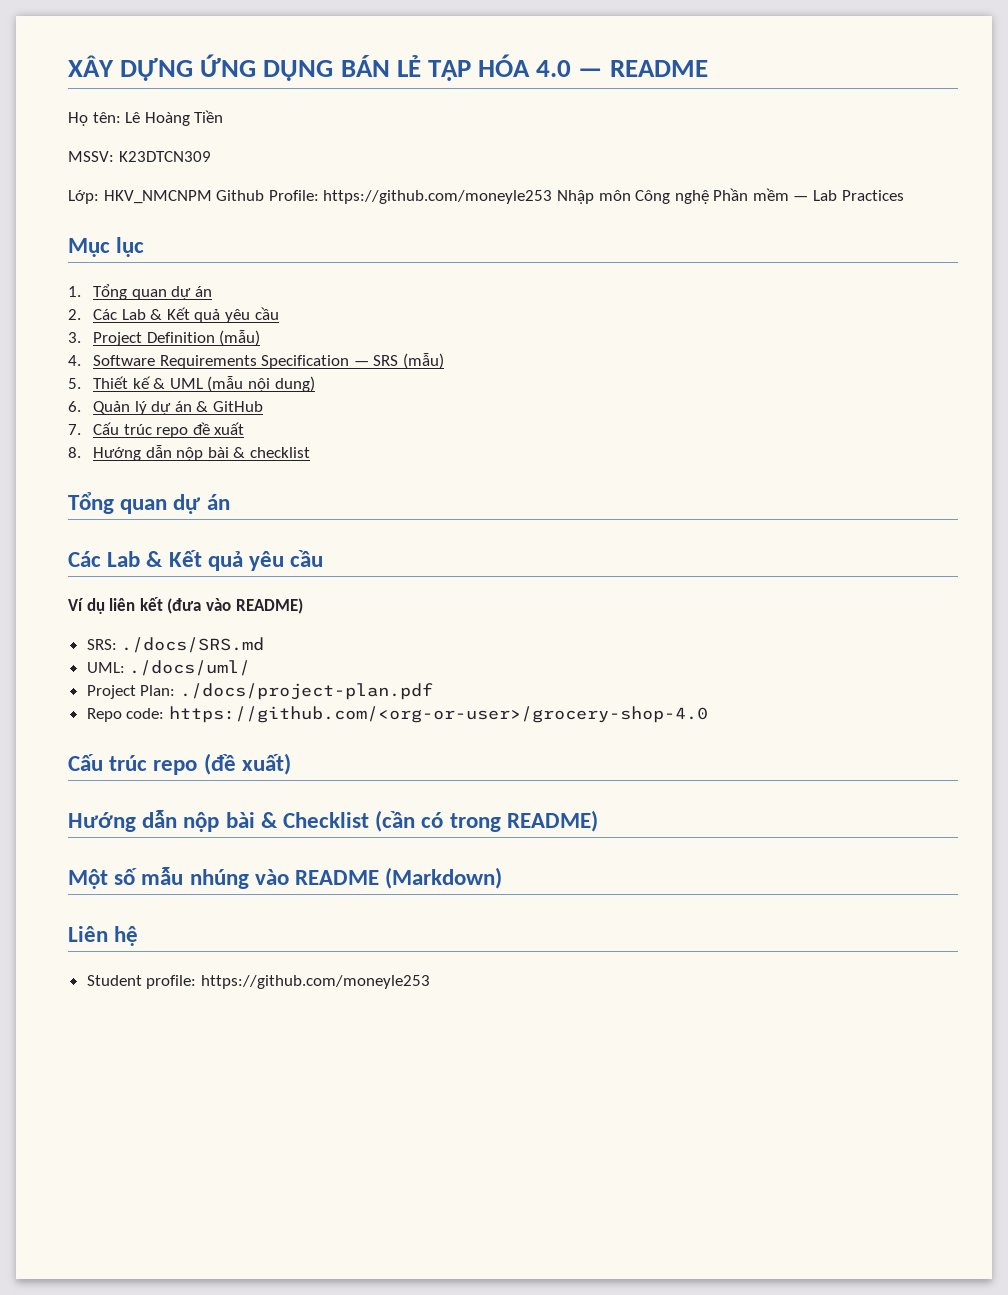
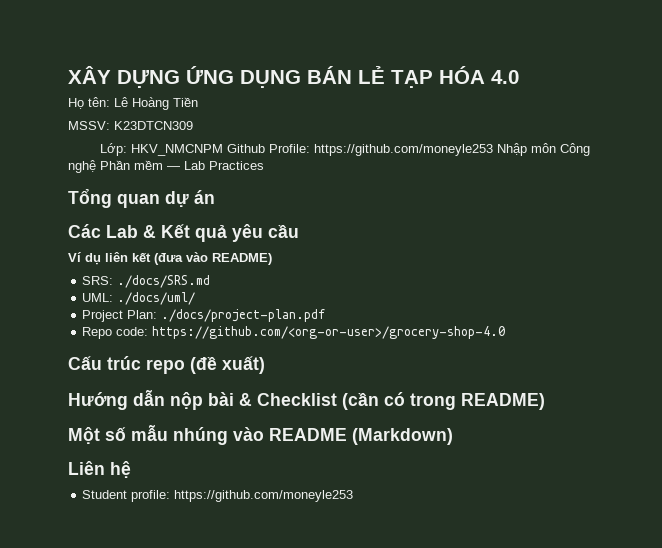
- XÂY DỰNG ỨNG DỤNG BÁN LẺ TẠP HÓA 4.0 — README
+ XÂY DỰNG ỨNG DỤNG BÁN LẺ TẠP HÓA 4.0
- Mục lục
- 1. Tổng quan dự án
- 2. Các Lab & Kết quả yêu cầu
- 3. Project Definition (mẫu)
- 4. Software Requirements Specification — SRS (mẫu)
- 5. Thiết kế & UML (mẫu nội dung)
- 6. Quản lý dự án & GitHub
- 7. Cấu trúc repo đề xuất
- 8. Hướng dẫn nộp bài & checklist

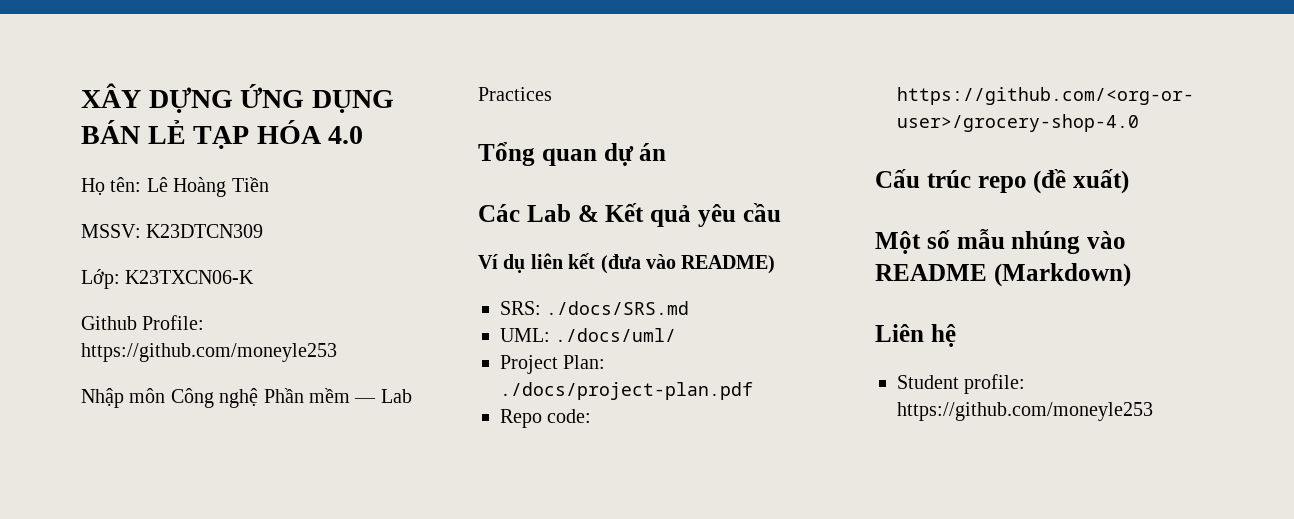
- Lớp: HKV_NMCNPM Github Profile: https://github.com/moneyle253 Nhập môn Công nghệ Phần mềm — Lab Practices
+ Lớp: K23TXCN06-K
+ Github Profile: https://github.com/moneyle253
+ Nhập môn Công nghệ Phần mềm — Lab Practices
- Hướng dẫn nộp bài & Checklist (cần có trong README)

